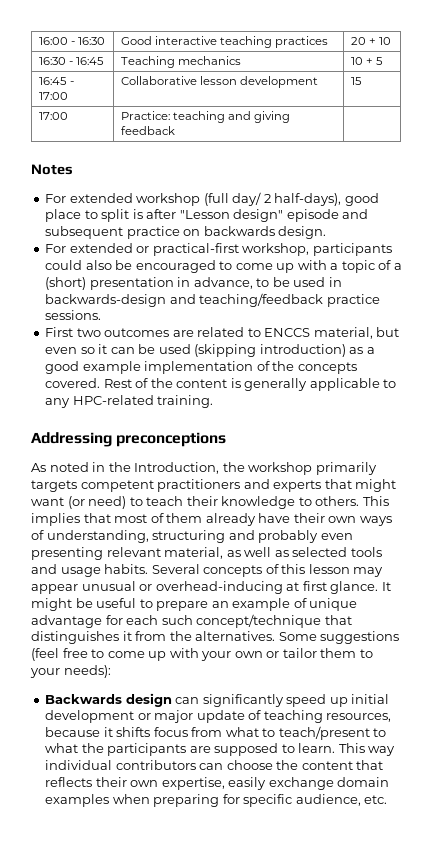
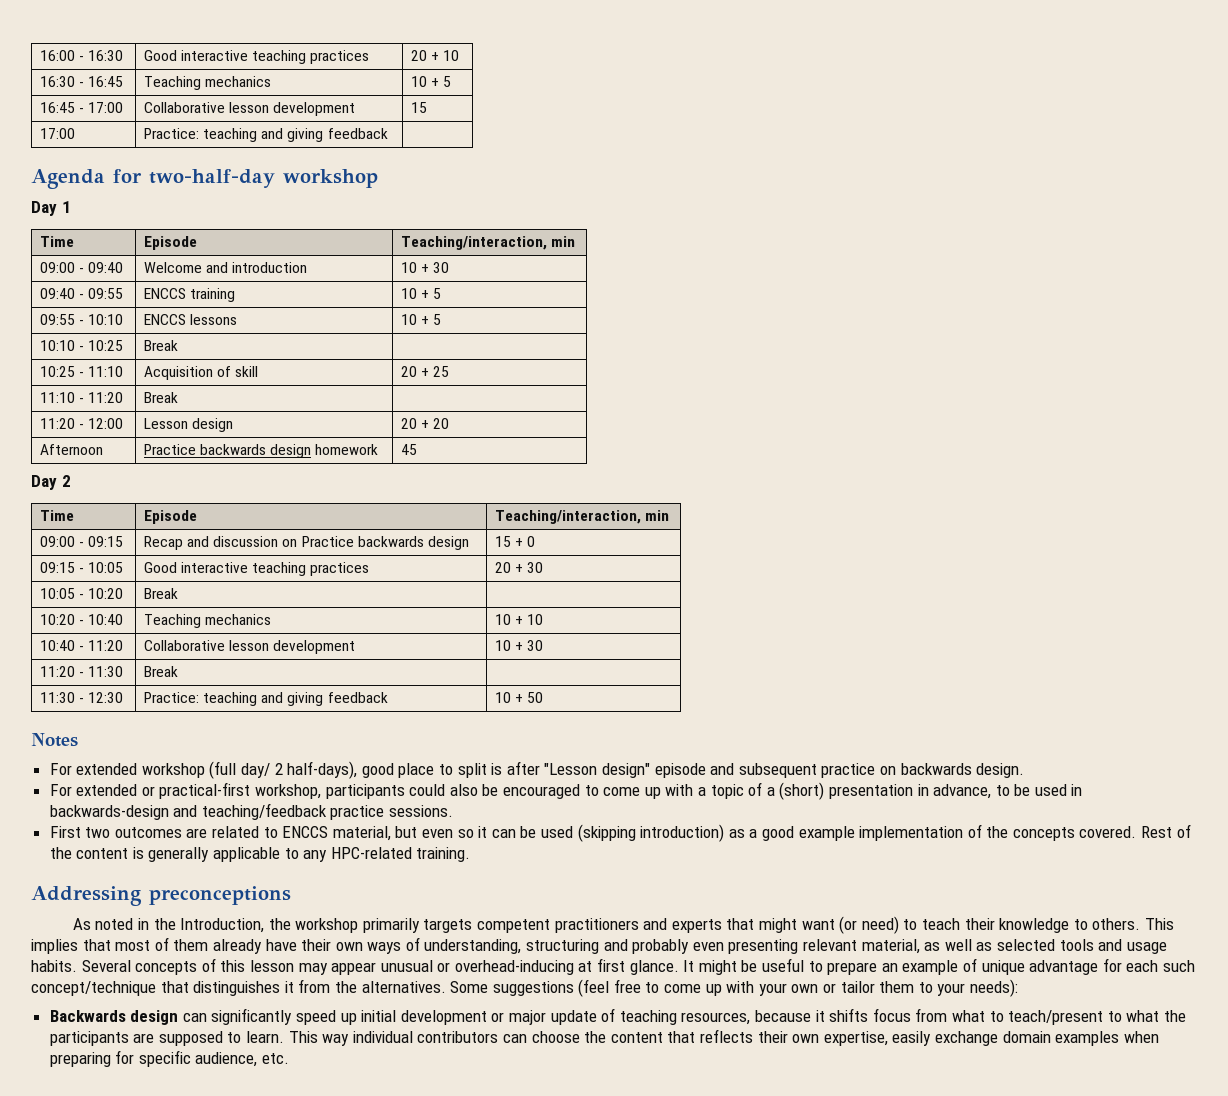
+ Agenda for two-half-day workshop
+ Day 1
+ Time | Episode | Teaching/interaction, min
+ 09:00 - 09:40 | Welcome and introduction | 10 + 30
+ 09:40 - 09:55 | ENCCS training | 10 + 5
+ 09:55 - 10:10 | ENCCS lessons | 10 + 5
+ 10:10 - 10:25 | Break |
+ 10:25 - 11:10 | Acquisition of skill | 20 + 25
+ 11:10 - 11:20 | Break |
+ 11:20 - 12:00 | Lesson design | 20 + 20
+ Afternoon | Practice backwards design homework | 45
+ Day 2
+ Time | Episode | Teaching/interaction, min
+ 09:00 - 09:15 | Recap and discussion on Practice backwards design | 15 + 0
+ 09:15 - 10:05 | Good interactive teaching practices | 20 + 30
+ 10:05 - 10:20 | Break |
+ 10:20 - 10:40 | Teaching mechanics | 10 + 10
+ 10:40 - 11:20 | Collaborative lesson development | 10 + 30
+ 11:20 - 11:30 | Break |
+ 11:30 - 12:30 | Practice: teaching and giving feedback | 10 + 50

